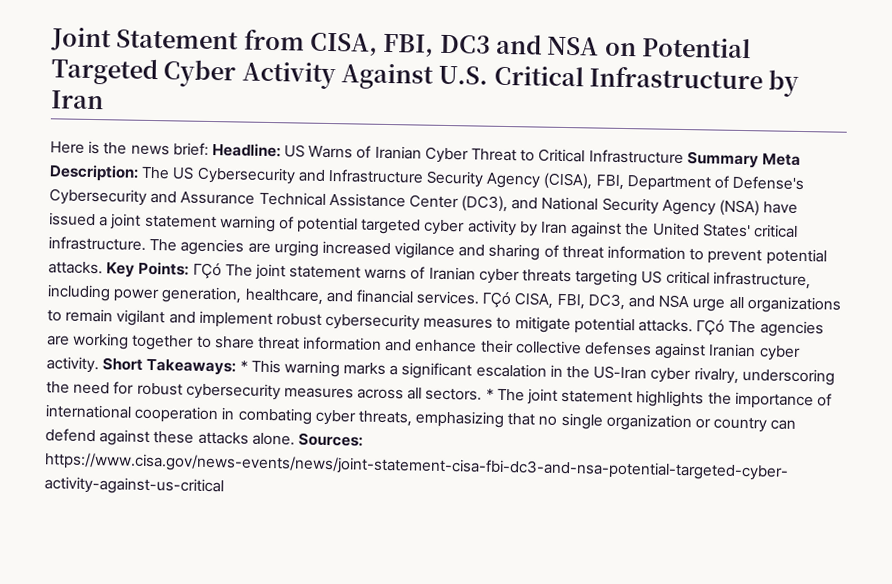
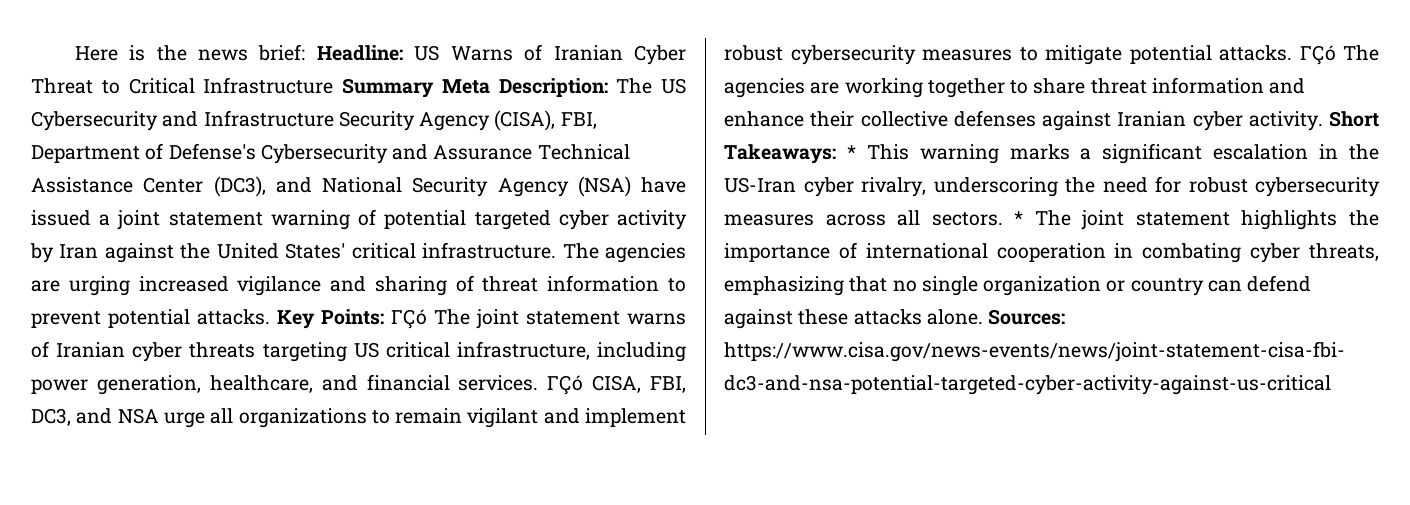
- Joint Statement from CISA, FBI, DC3 and NSA on Potential Targeted Cyber Activity Against U.S. Critical Infrastructure by Iran

